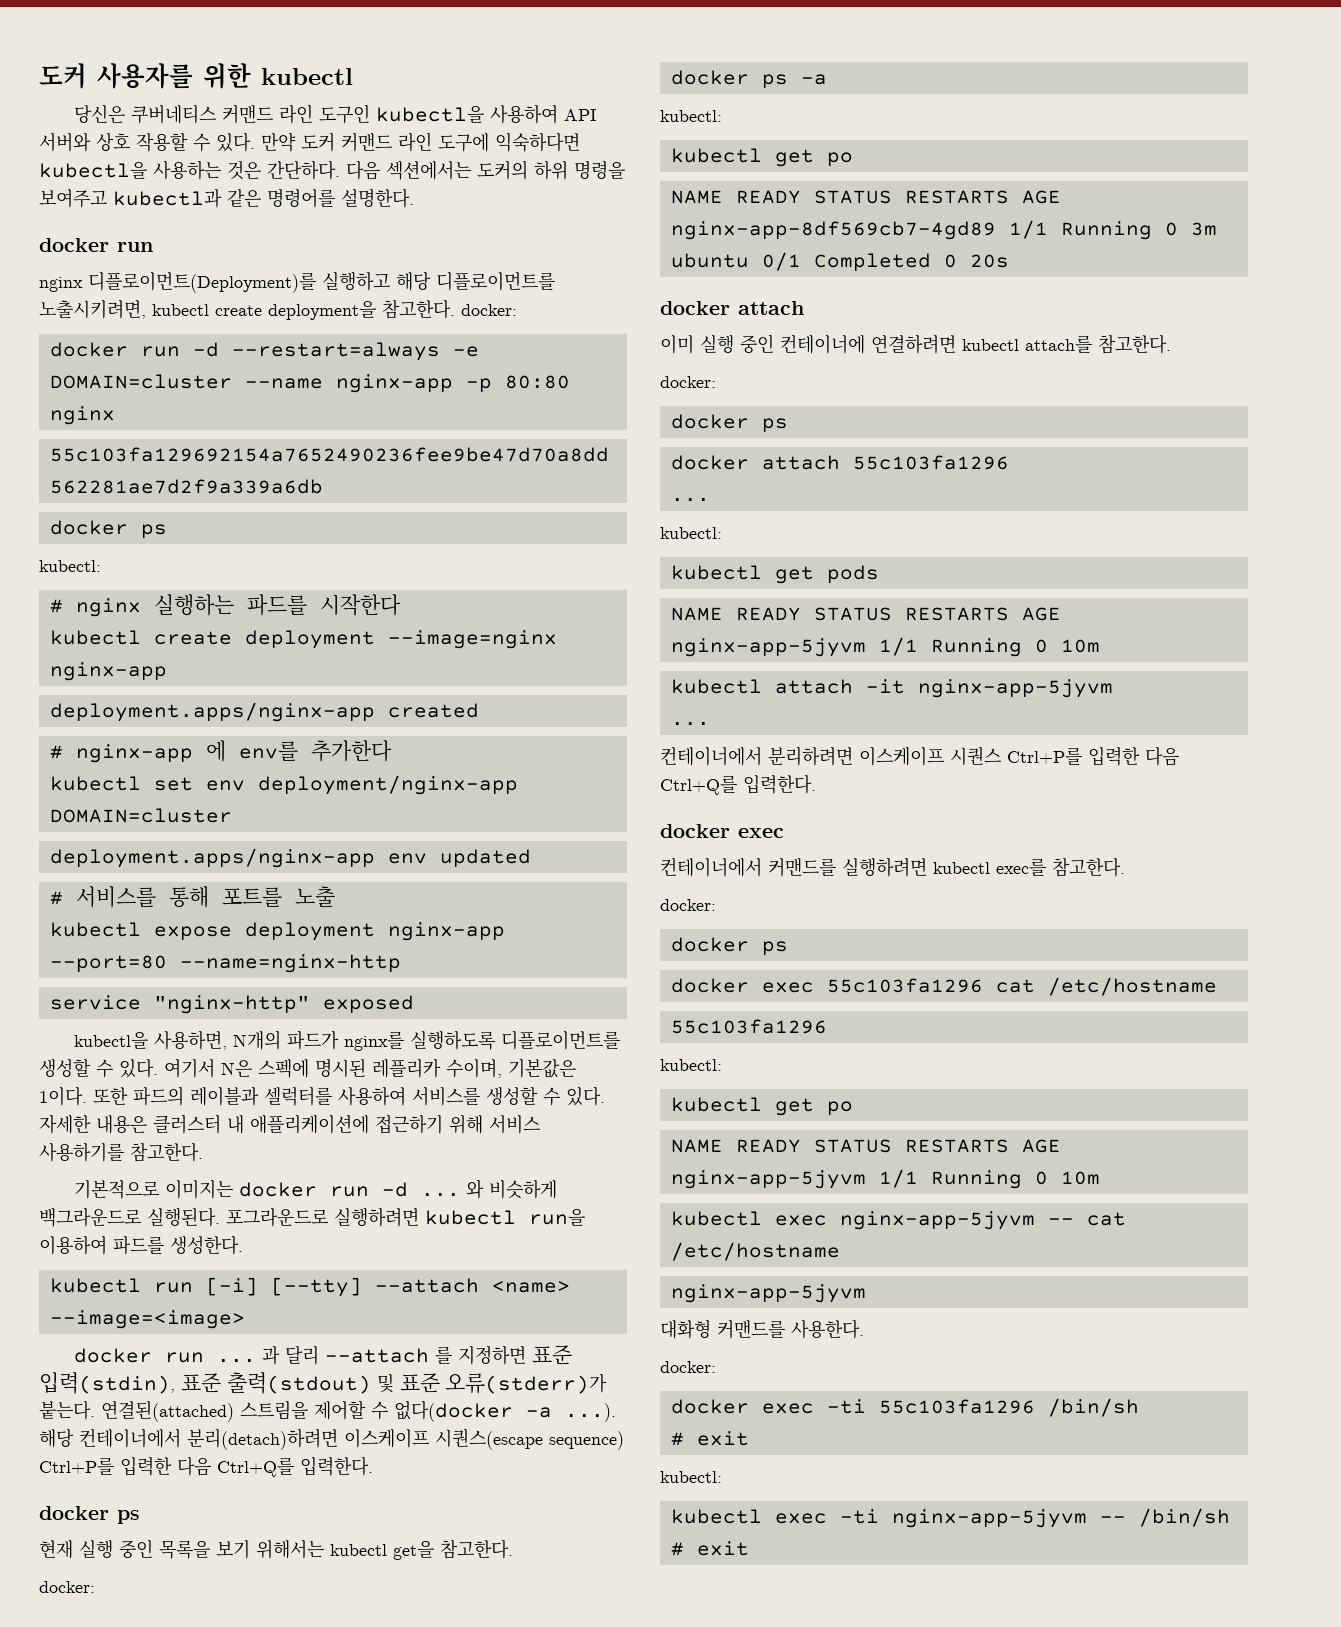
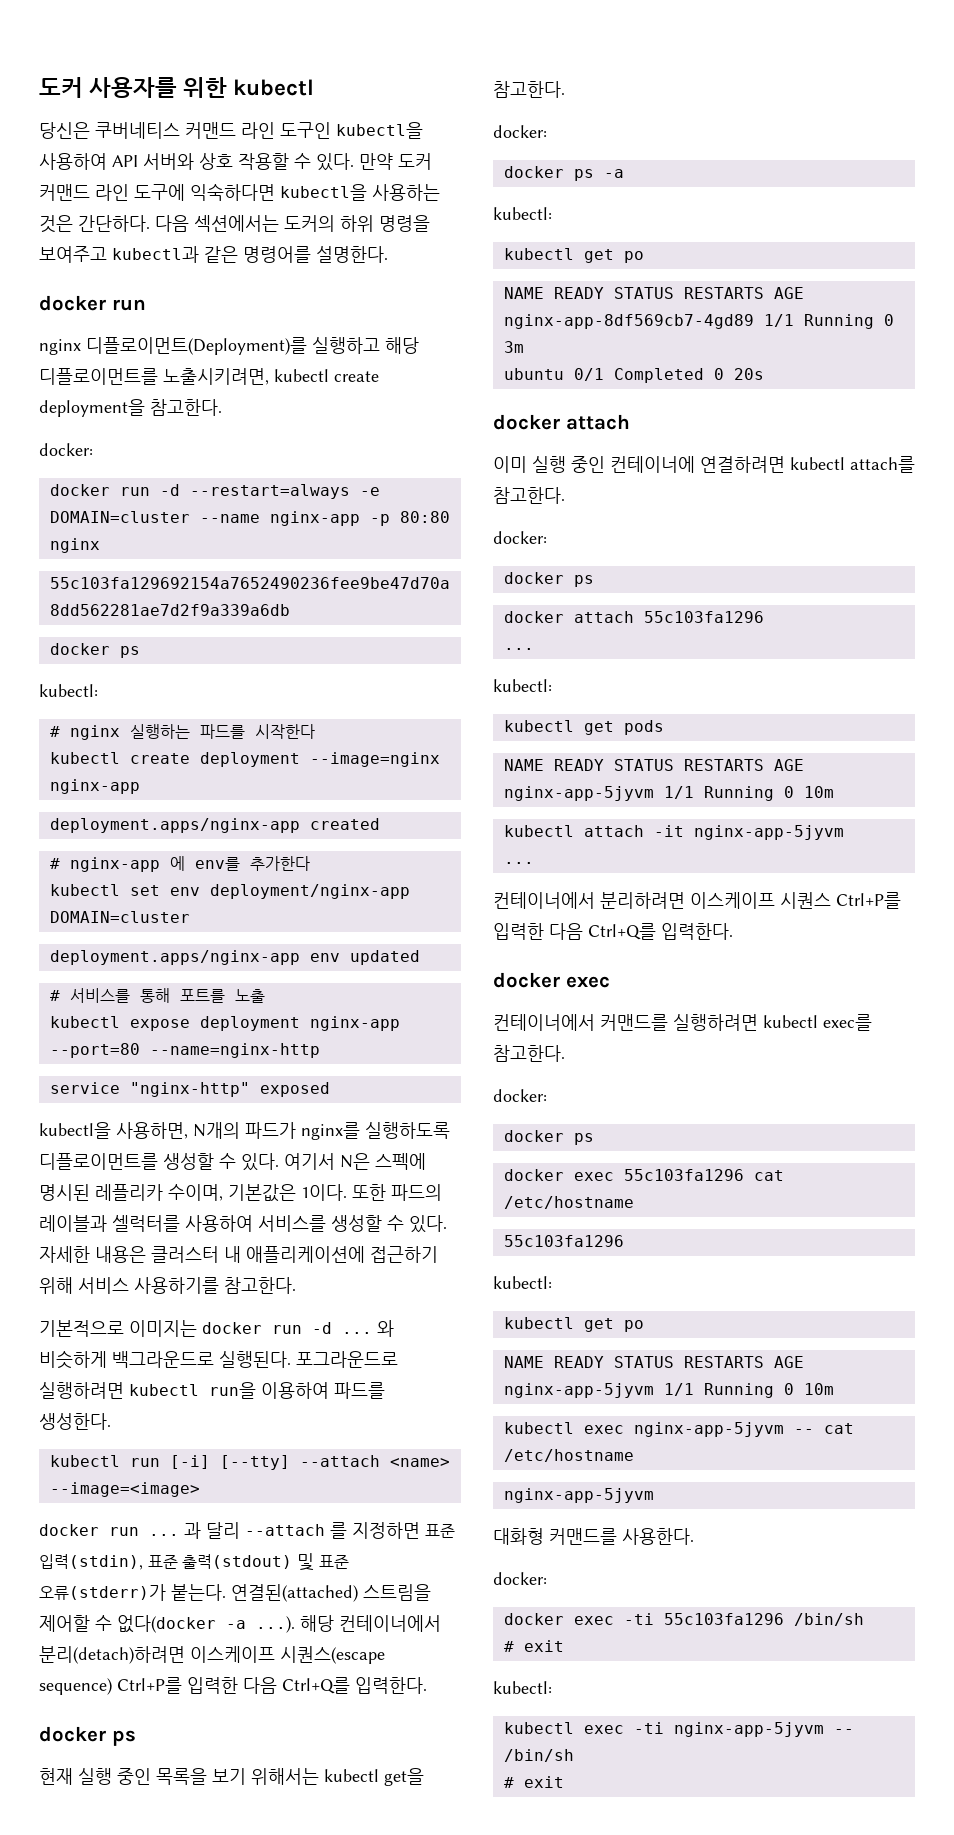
- nginx 디플로이먼트(Deployment)를 실행하고 해당 디플로이먼트를 노출시키려면, kubectl create deployment을 참고한다. docker:
+ nginx 디플로이먼트(Deployment)를 실행하고 해당 디플로이먼트를 노출시키려면, kubectl create deployment을 참고한다.
+ docker:

